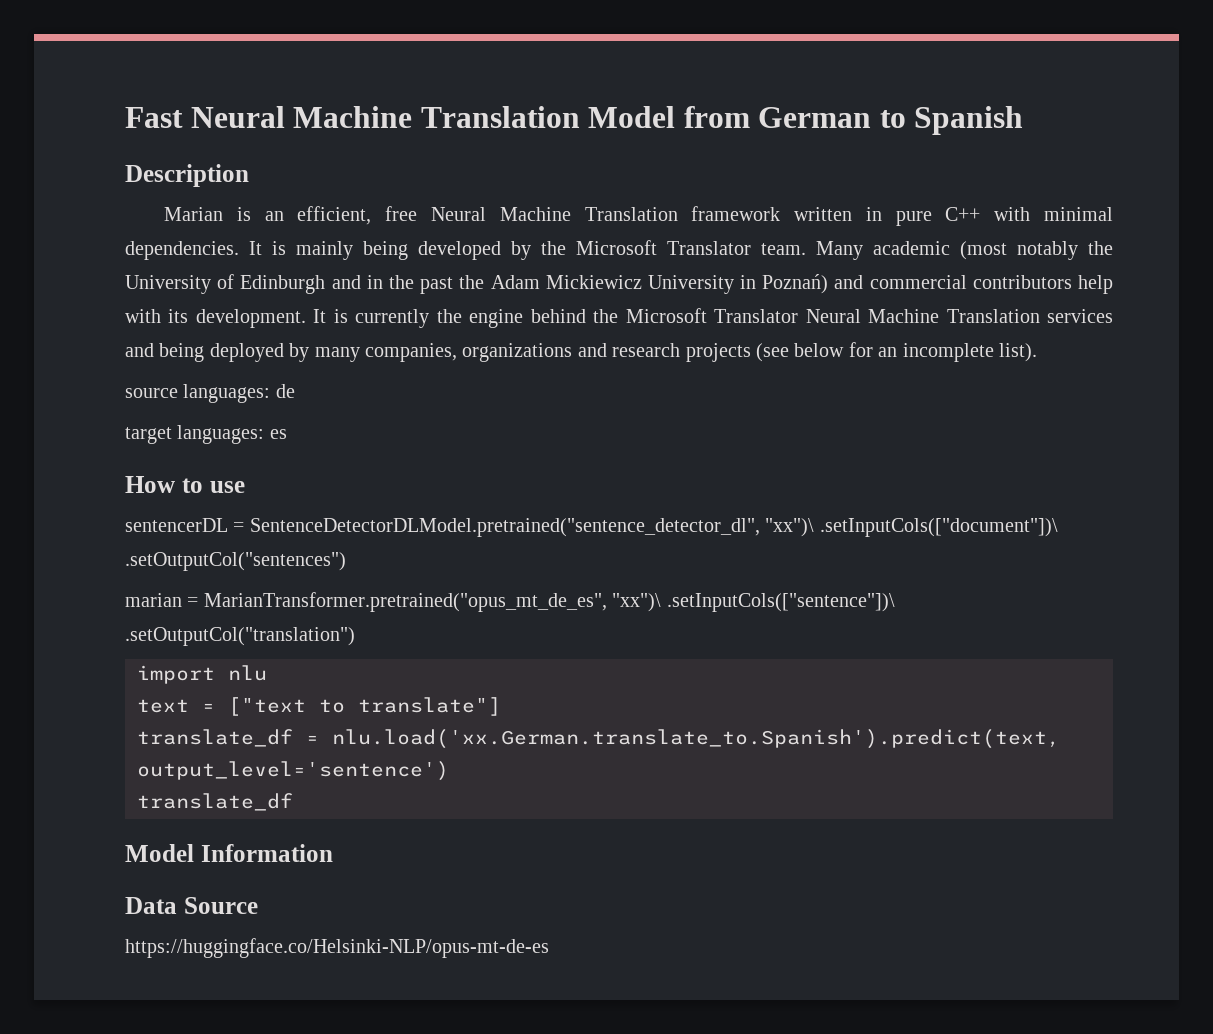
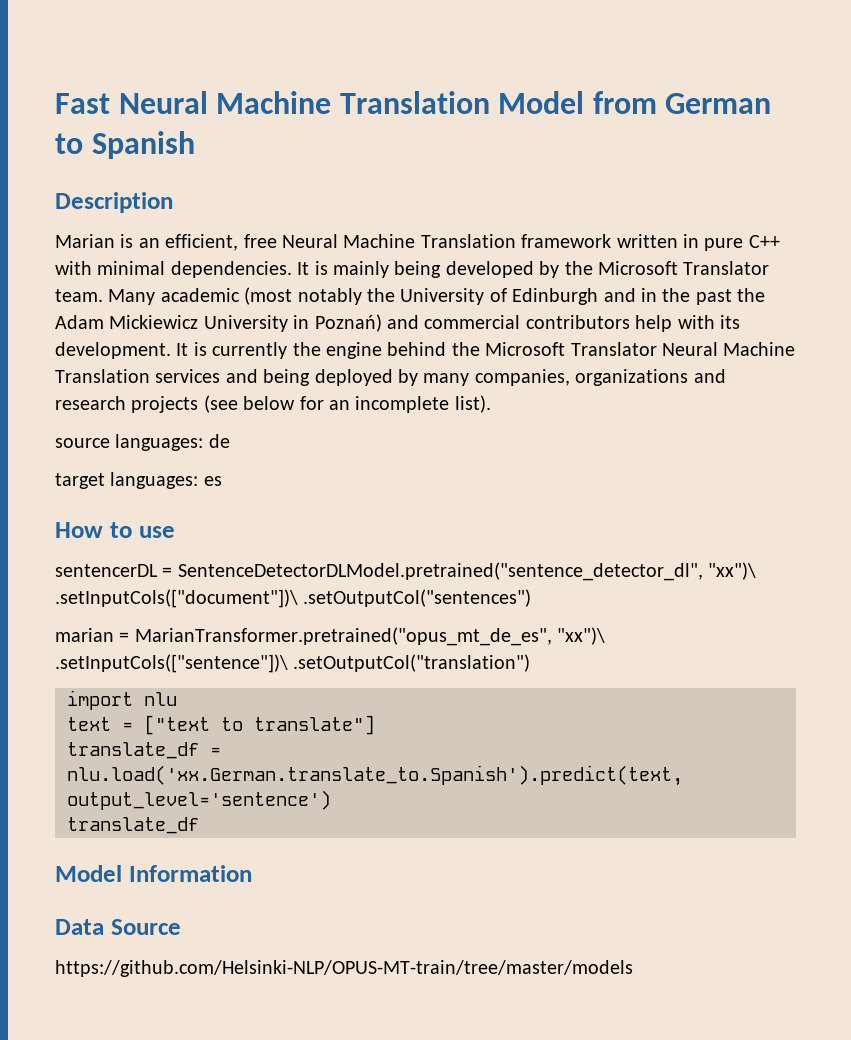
- https://huggingface.co/Helsinki-NLP/opus-mt-de-es
+ https://github.com/Helsinki-NLP/OPUS-MT-train/tree/master/models

